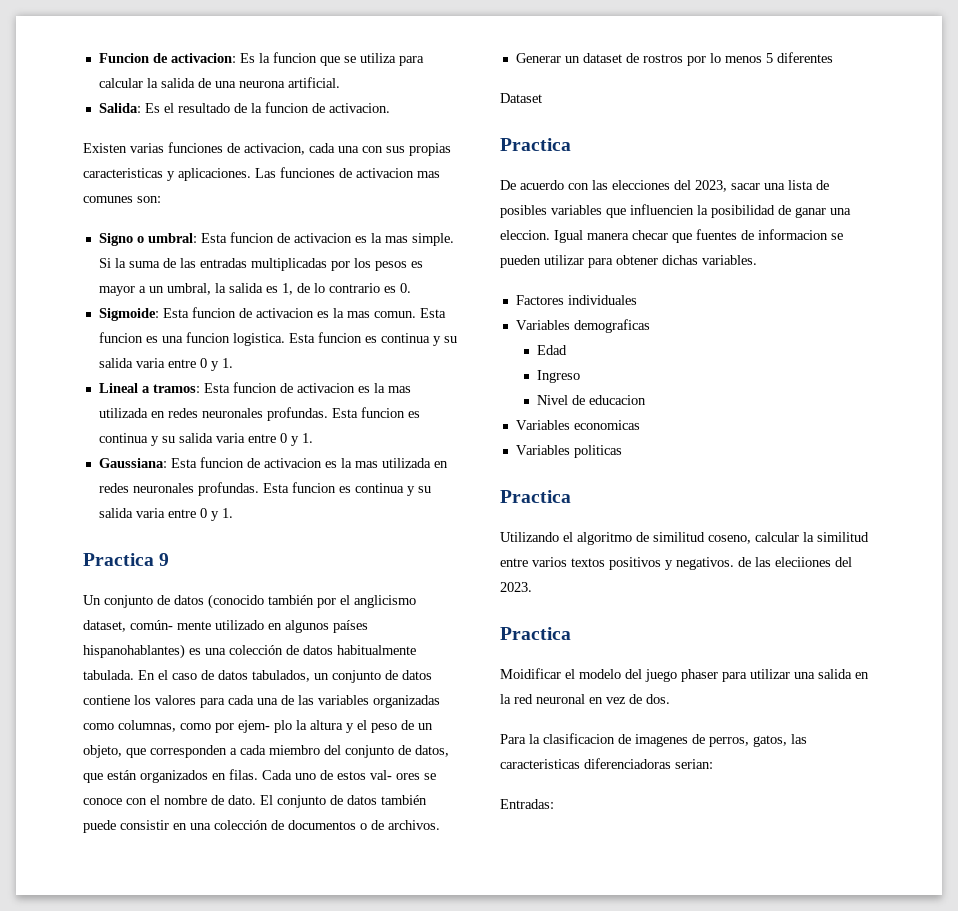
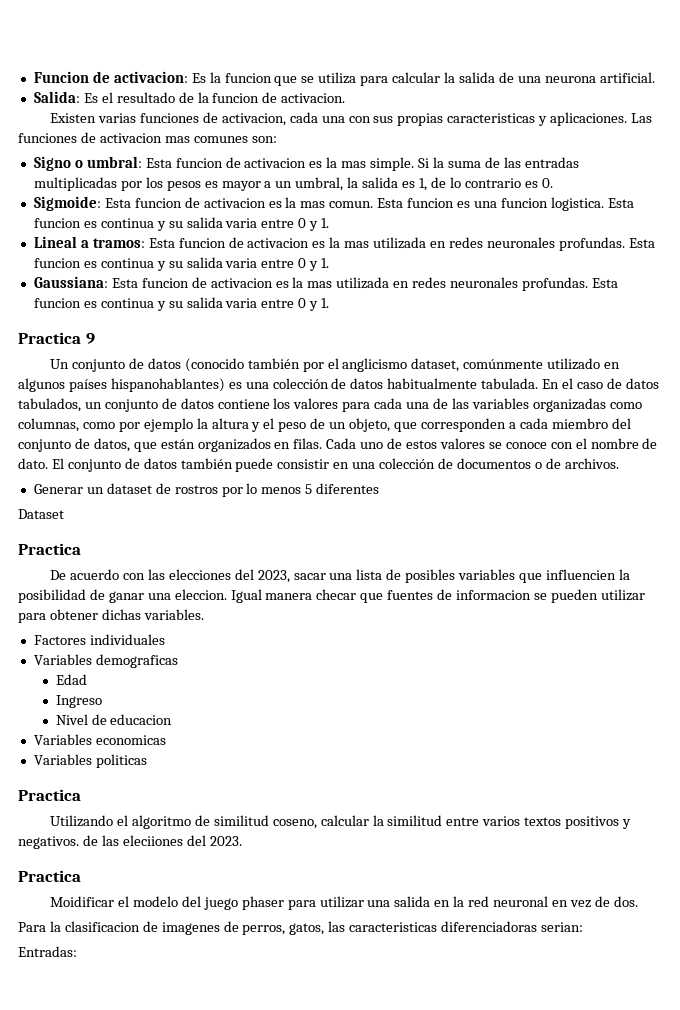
- Un conjunto de datos (conocido también por el anglicismo dataset, común- mente utilizado en algunos países hispanohablantes) es una colección de datos habitualmente tabulada.
+ Un conjunto de datos (conocido también por el anglicismo dataset, comúnmente utilizado en algunos países hispanohablantes) es una colección de datos habitualmente tabulada.
- En el caso de datos tabulados, un conjunto de datos contiene los valores para cada una de las variables organizadas como columnas, como por ejem- plo la altura y el peso de un objeto, que corresponden a cada miembro del conjunto de datos, que están organizados en filas.
+ En el caso de datos tabulados, un conjunto de datos contiene los valores para cada una de las variables organizadas como columnas, como por ejemplo la altura y el peso de un objeto, que corresponden a cada miembro del conjunto de datos, que están organizados en filas.
- Cada uno de estos val- ores se conoce con el nombre de dato.
+ Cada uno de estos valores se conoce con el nombre de dato.

